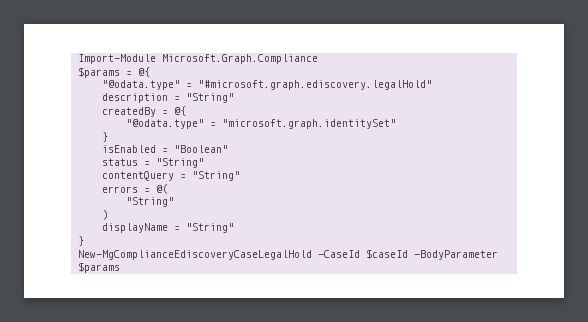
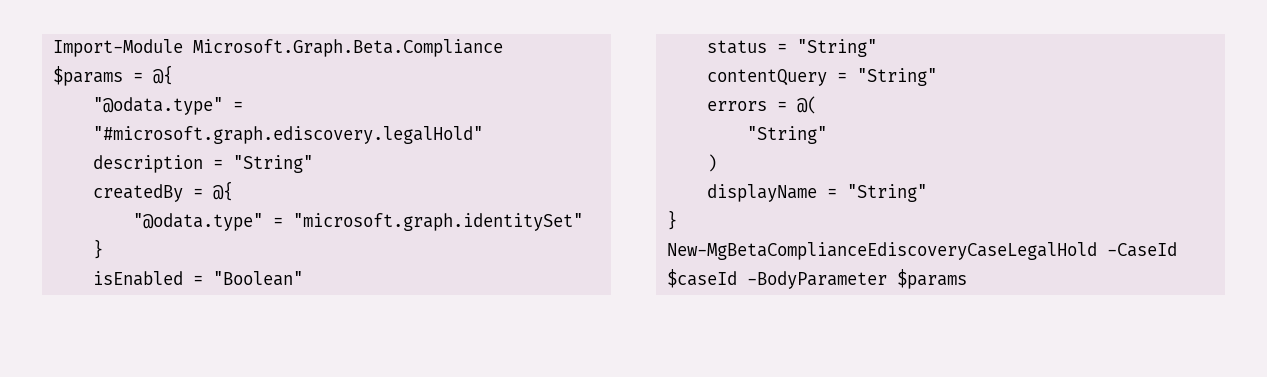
- Import-Module Microsoft.Graph.Compliance
+ Import-Module Microsoft.Graph.Beta.Compliance
- New-MgComplianceEdiscoveryCaseLegalHold -CaseId $caseId -BodyParameter $params
+ New-MgBetaComplianceEdiscoveryCaseLegalHold -CaseId $caseId -BodyParameter $params

